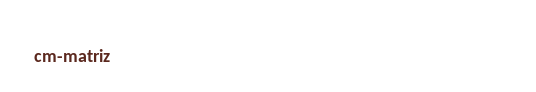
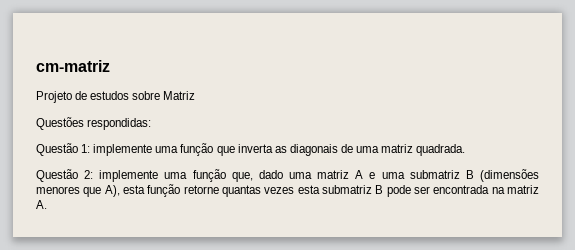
+ Projeto de estudos sobre Matriz
+ Questões respondidas:
+ Questão 1: implemente uma função que inverta as diagonais de uma matriz quadrada.
+ Questão 2: implemente uma função que, dado uma matriz A e uma submatriz B (dimensões menores que A), esta função retorne quantas vezes esta submatriz B pode ser encontrada na matriz A.

